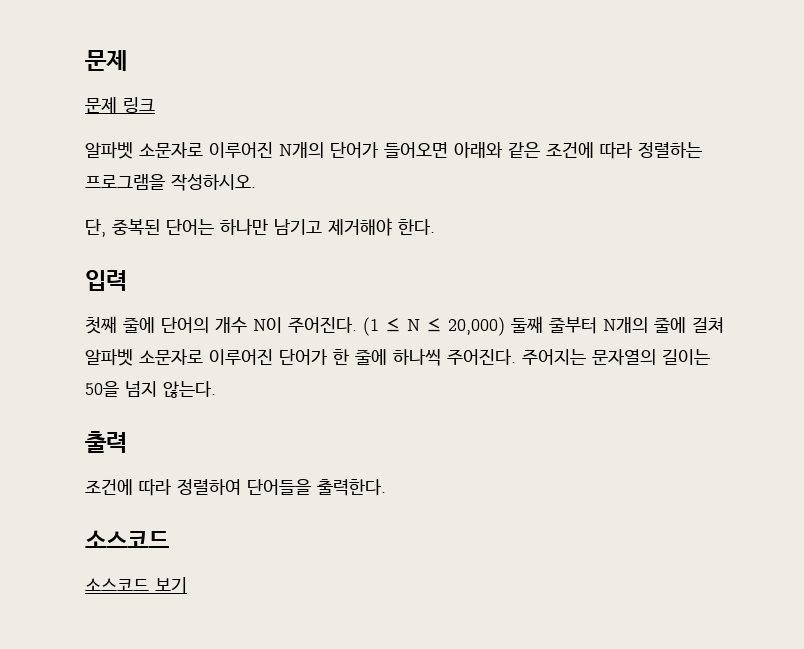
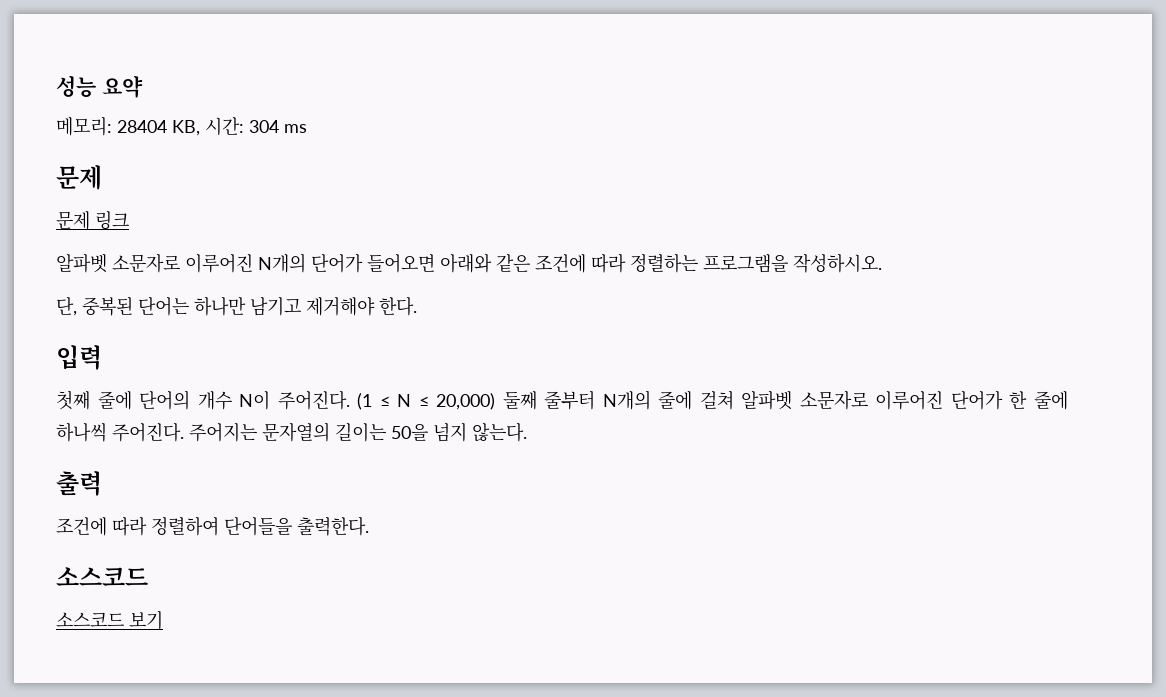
+ 성능 요약
+ 메모리: 28404 KB, 시간: 304 ms

